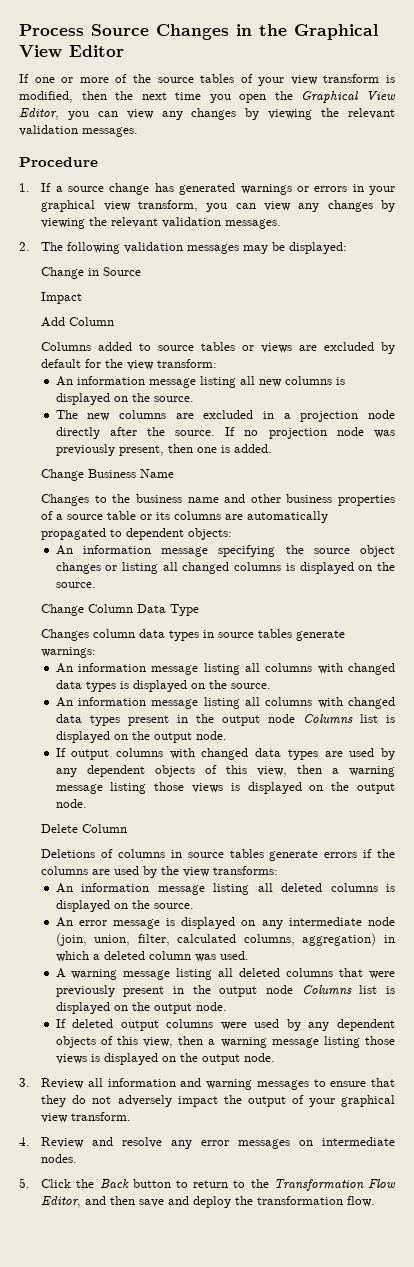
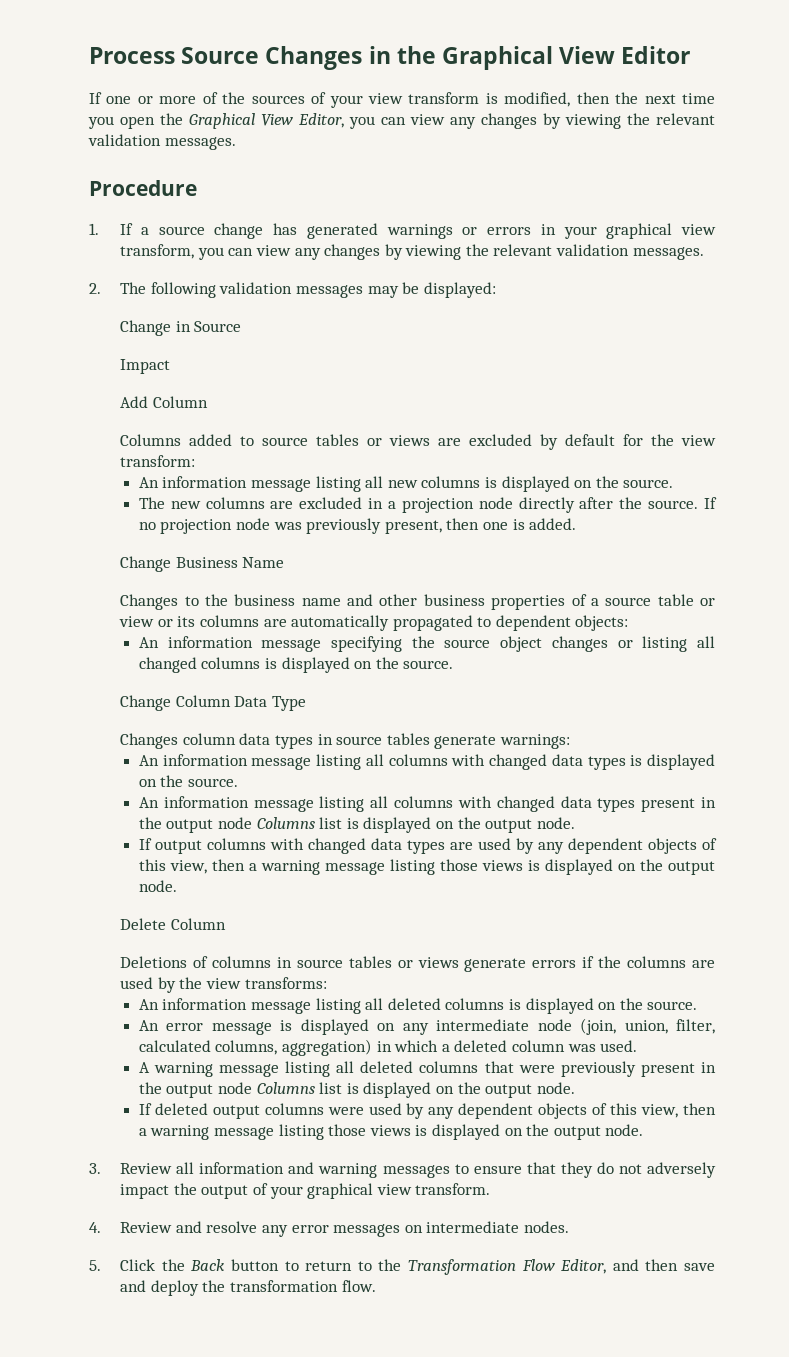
- If one or more of the source tables of your view transform is modified, then the next time you open the Graphical View Editor, you can view any changes by viewing the relevant validation messages.
+ If one or more of the sources of your view transform is modified, then the next time you open the Graphical View Editor, you can view any changes by viewing the relevant validation messages.
- Changes to the business name and other business properties of a source table or its columns are automatically propagated to dependent objects:
+ Changes to the business name and other business properties of a source table or view or its columns are automatically propagated to dependent objects:
- Deletions of columns in source tables generate errors if the columns are used by the view transforms:
+ Deletions of columns in source tables or views generate errors if the columns are used by the view transforms:

